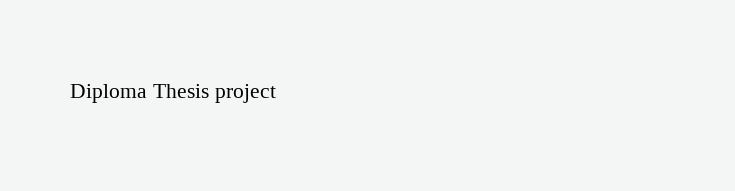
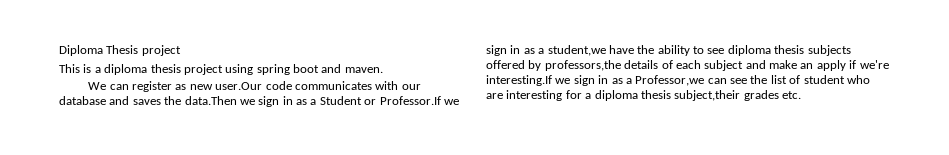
+ This is a diploma thesis project using spring boot and maven.
+ We can register as new user.Our code communicates with our database and saves the data.Then we sign in as a Student or Professor.If we sign in as a student,we have the ability to see diploma thesis subjects offered by professors,the details of each subject and make an apply if we're interesting.If we sign in as a Professor,we can see the list of student who are interesting for a diploma thesis subject,their grades etc.

